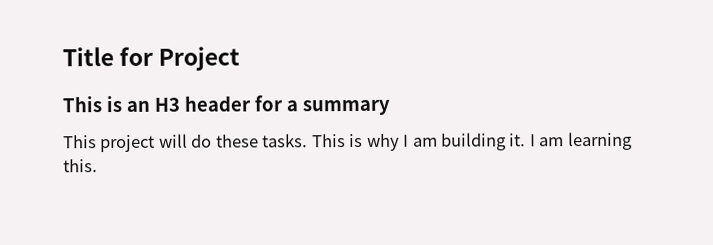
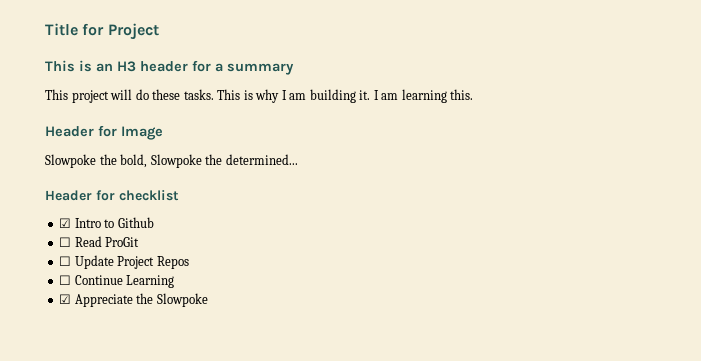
+ Header for Image
+ Slowpoke the bold, Slowpoke the determined...
+ Header for checklist
+ ☑ Intro to Github
+ ☐ Read ProGit
+ ☐ Update Project Repos
+ ☐ Continue Learning
+ ☑ Appreciate the Slowpoke

